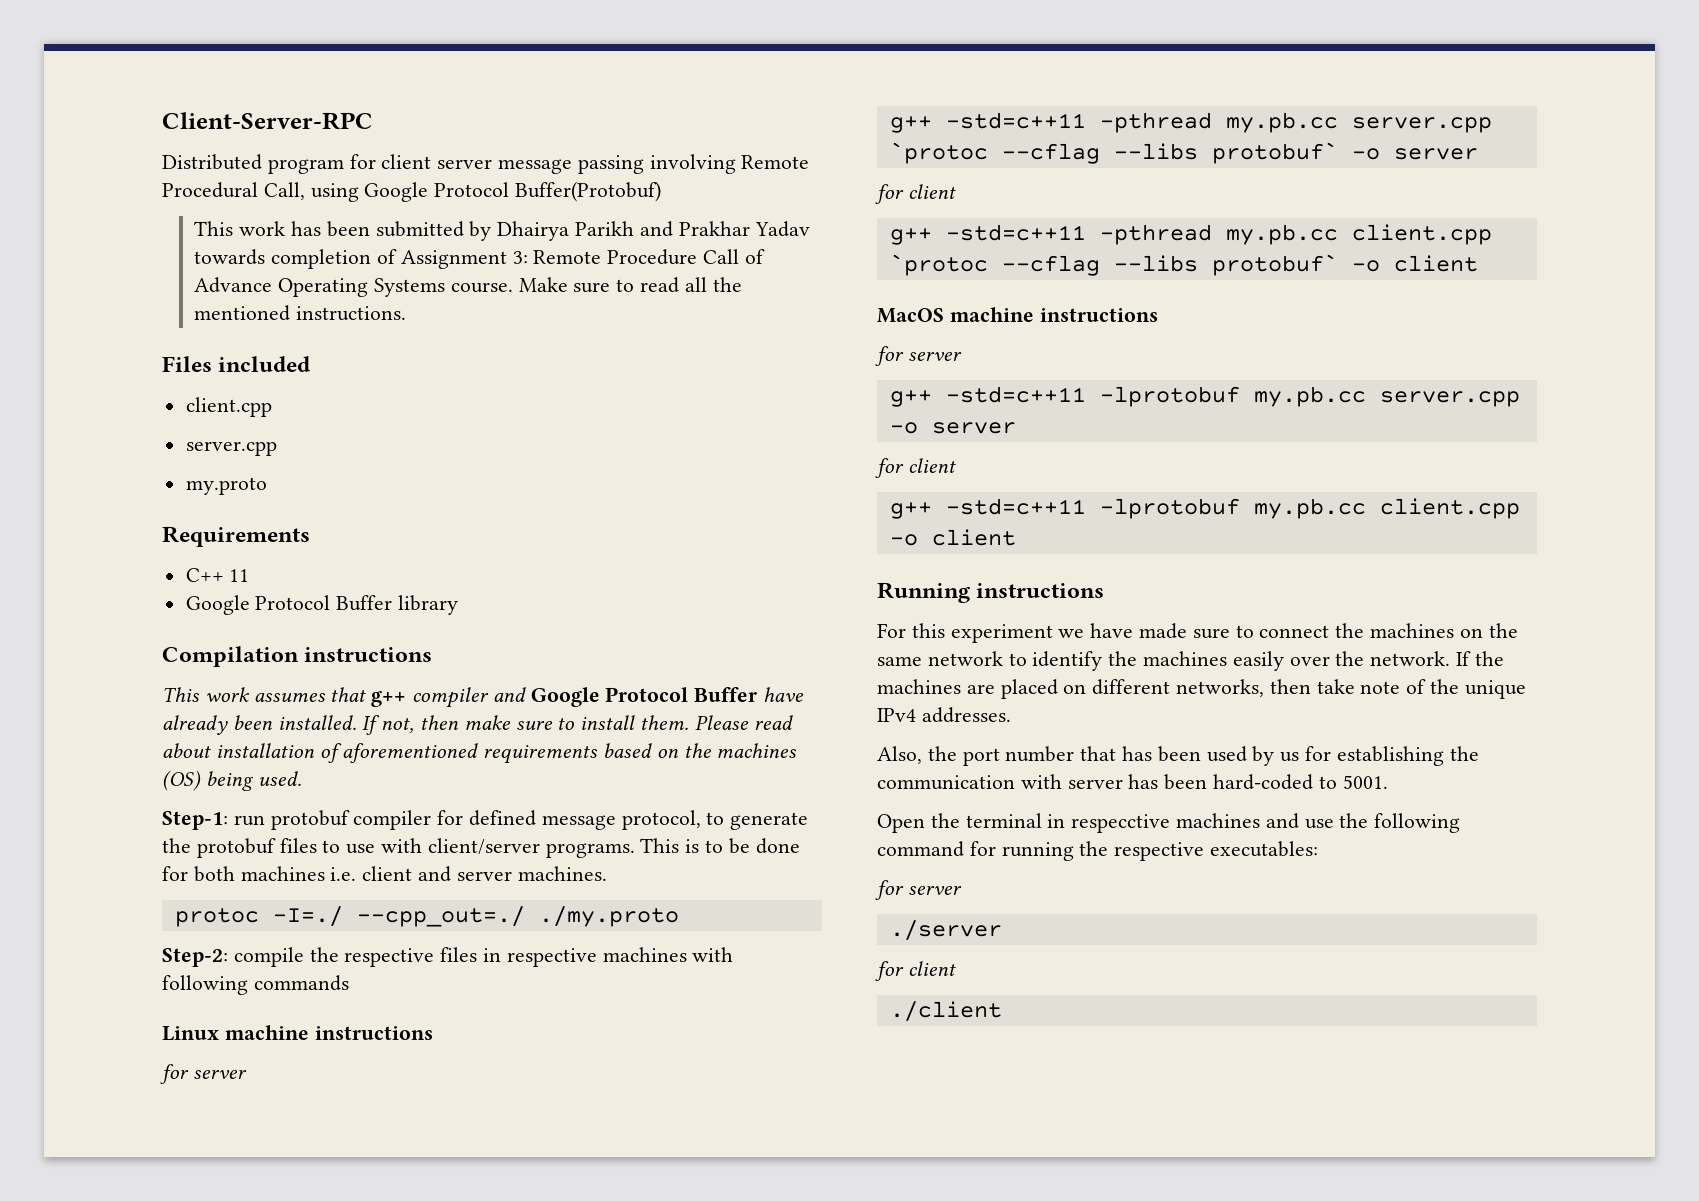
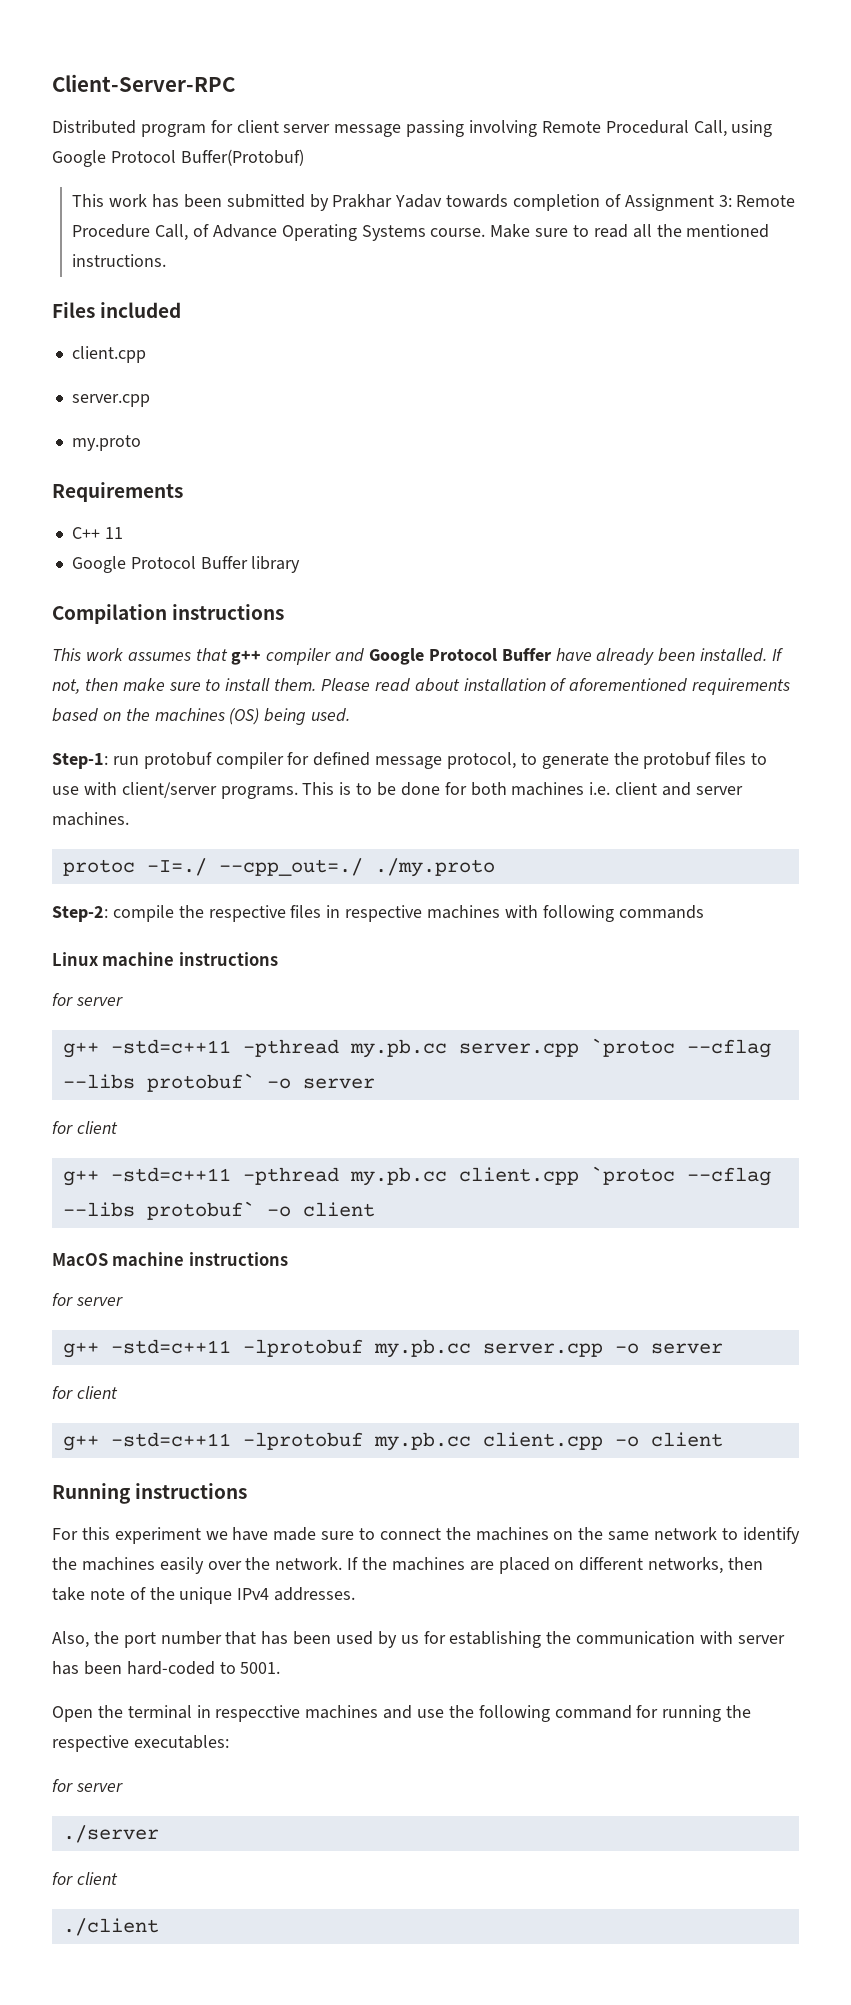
- This work has been submitted by Dhairya Parikh and Prakhar Yadav towards completion of Assignment 3: Remote Procedure Call of Advance Operating Systems course.
+ This work has been submitted by Prakhar Yadav towards completion of Assignment 3: Remote Procedure Call, of Advance Operating Systems course.

